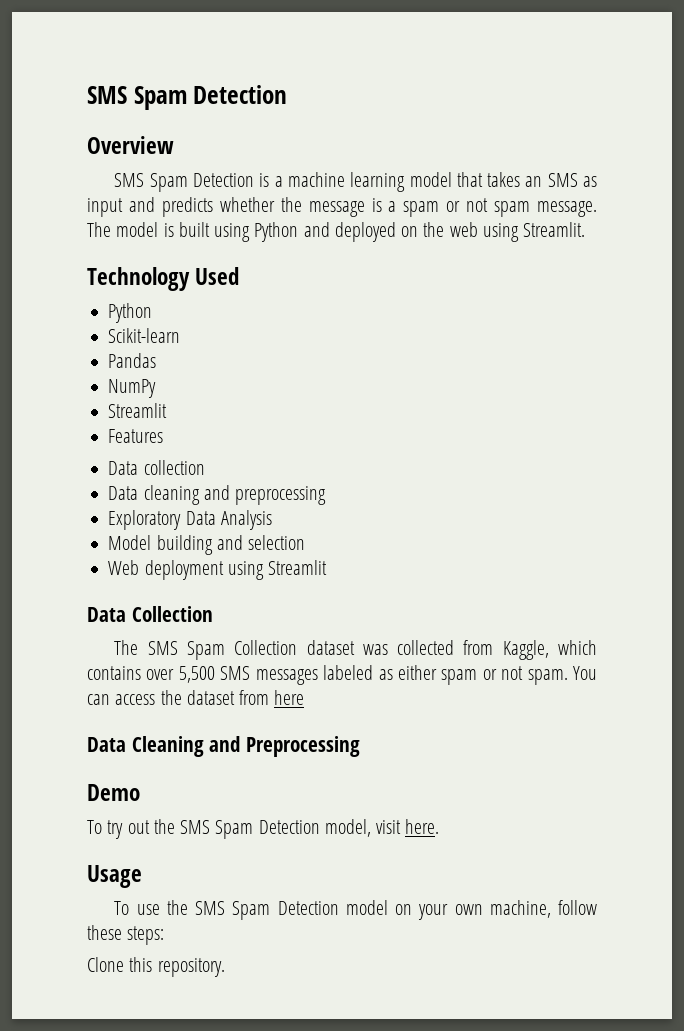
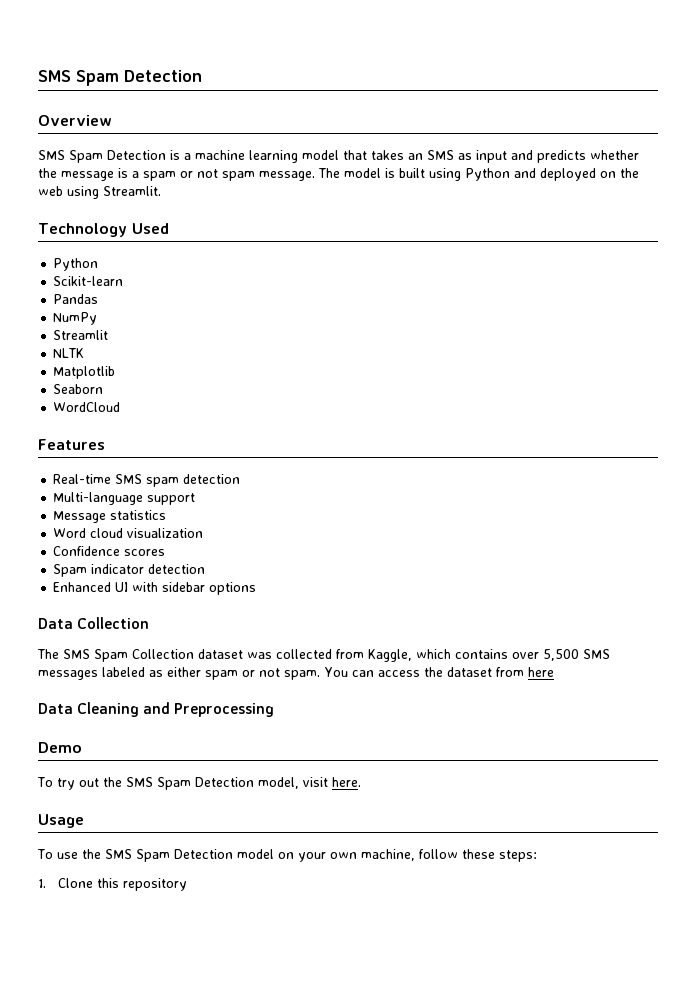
+ NLTK
+ Matplotlib
+ Seaborn
+ WordCloud
  Features
- Data collection
- Data cleaning and preprocessing
- Exploratory Data Analysis
- Model building and selection
- Web deployment using Streamlit
+ Real-time SMS spam detection
+ Multi-language support
+ Message statistics
+ Word cloud visualization
+ Confidence scores
+ Spam indicator detection
+ Enhanced UI with sidebar options
- Clone this repository.
+ 1. Clone this repository

